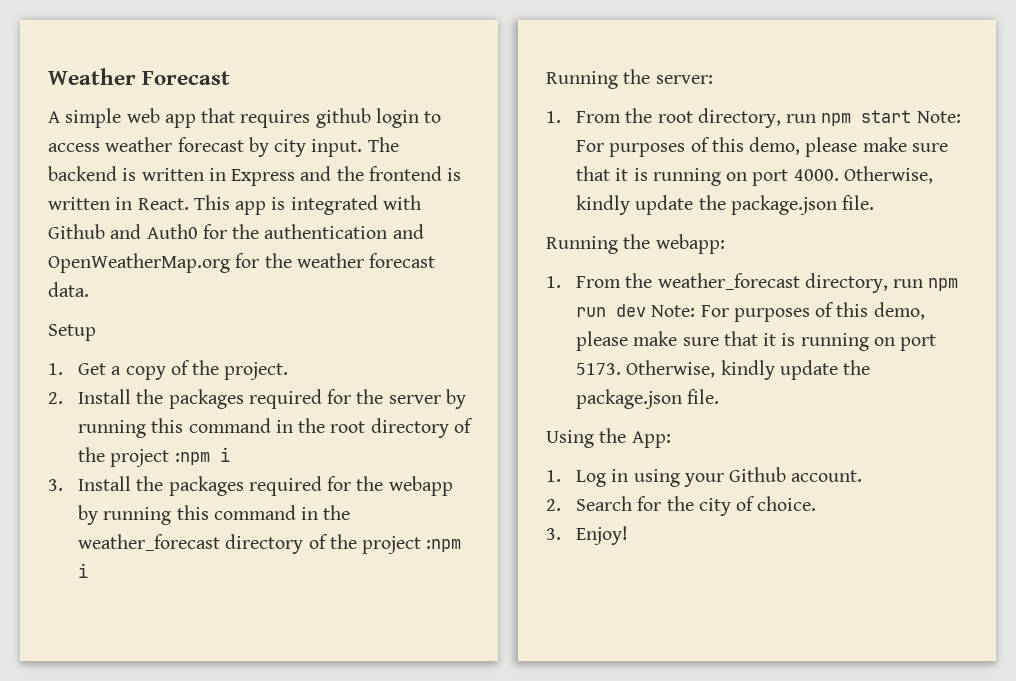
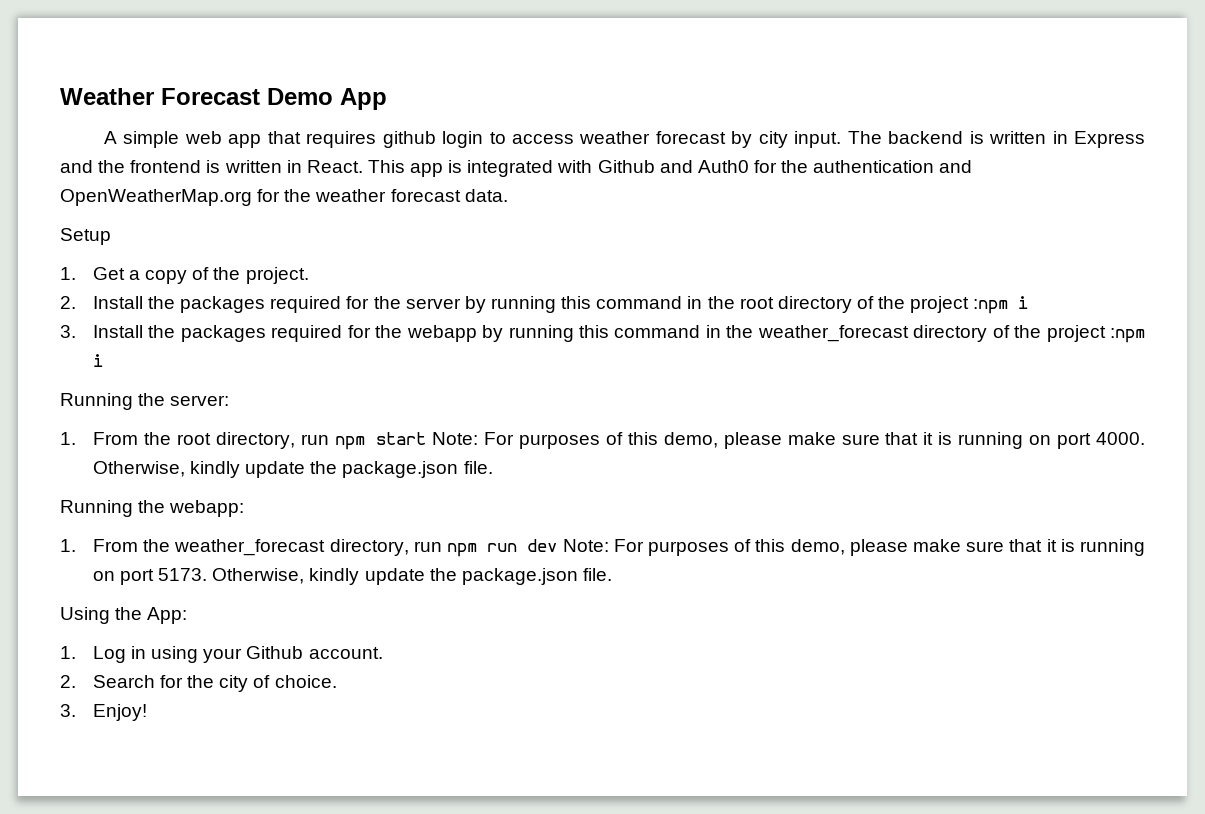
- Weather Forecast
+ Weather Forecast Demo App

